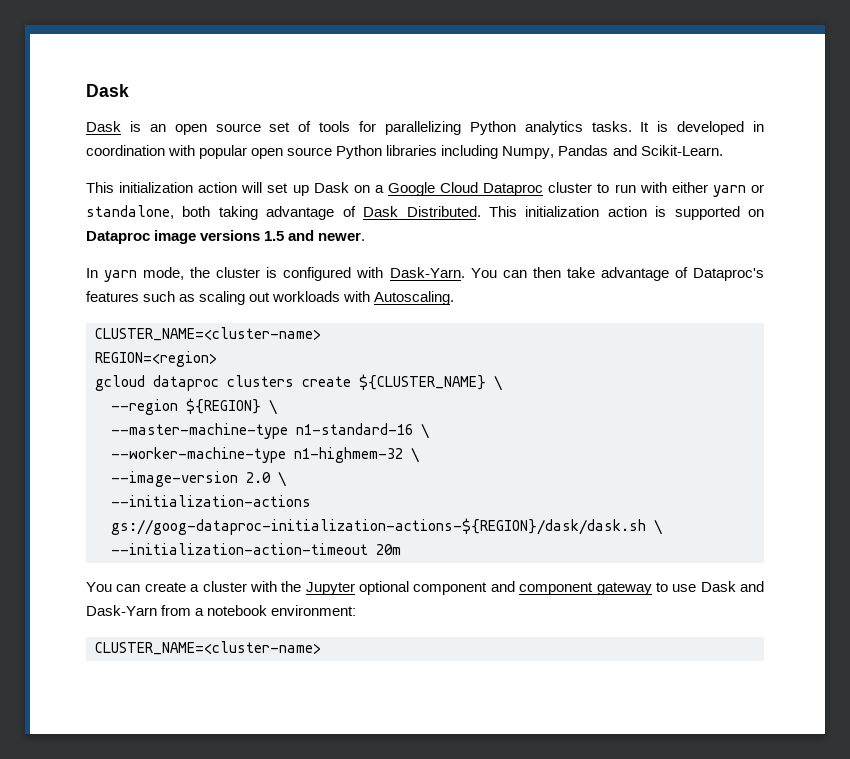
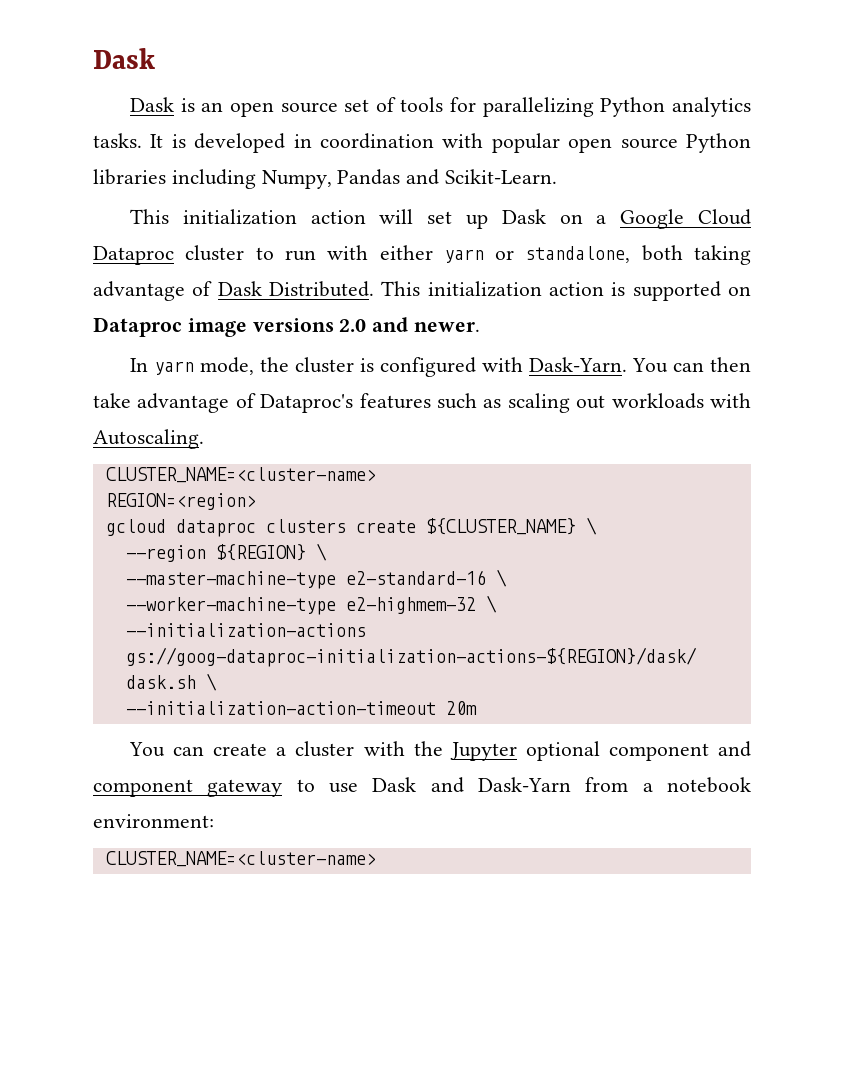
- This initialization action is supported on Dataproc image versions 1.5 and newer.
+ This initialization action is supported on Dataproc image versions 2.0 and newer.
- --master-machine-type n1-standard-16 \
+ --master-machine-type e2-standard-16 \
- --worker-machine-type n1-highmem-32 \
- --image-version 2.0 \
+ --worker-machine-type e2-highmem-32 \

